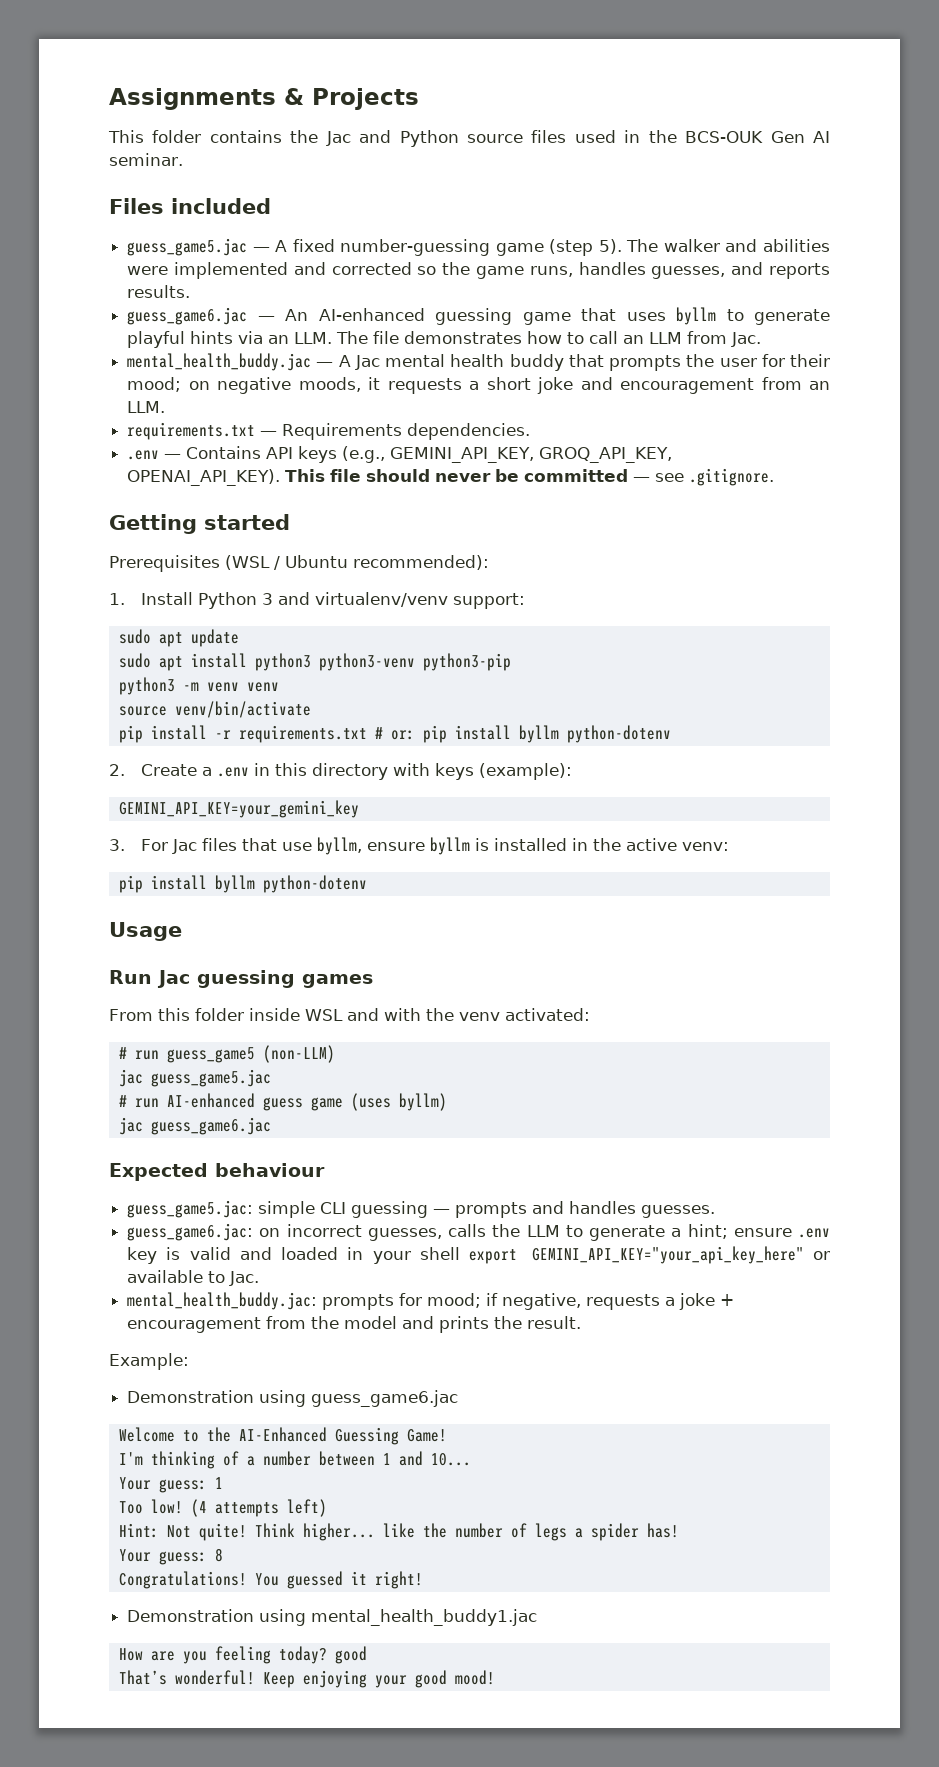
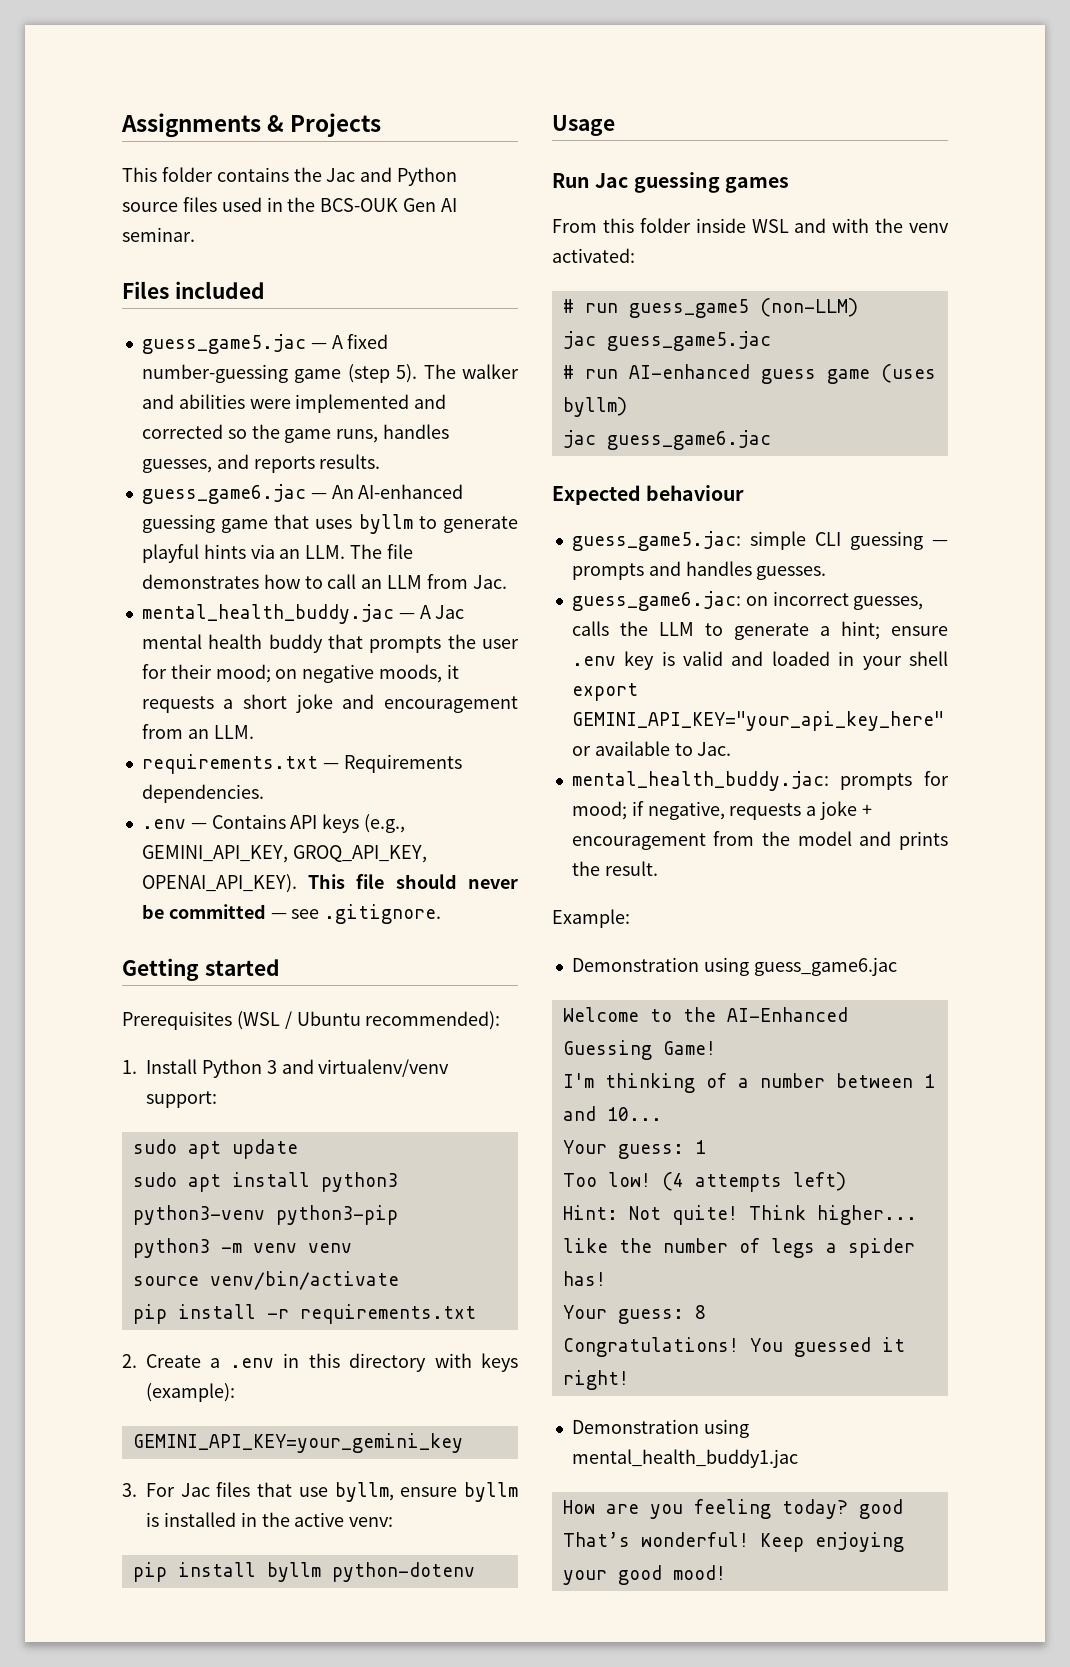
- pip install -r requirements.txt # or: pip install byllm python-dotenv
+ pip install -r requirements.txt

